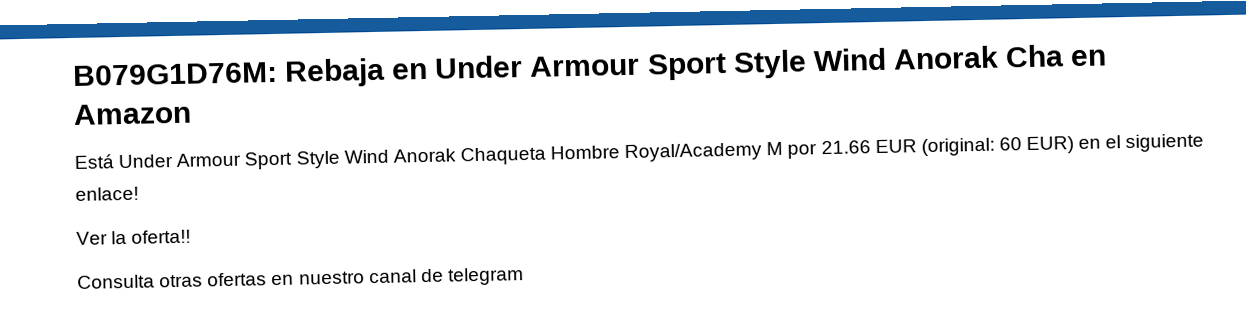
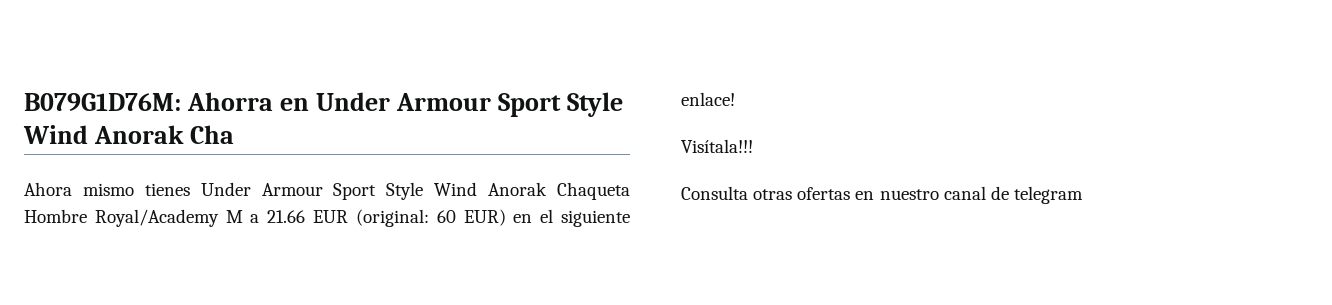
- B079G1D76M: Rebaja en Under Armour Sport Style Wind Anorak Cha en Amazon
- Está Under Armour Sport Style Wind Anorak Chaqueta Hombre Royal/Academy M por 21.66 EUR (original: 60 EUR) en el siguiente enlace!
+ B079G1D76M: Ahorra en Under Armour Sport Style Wind Anorak Cha
+ Ahora mismo tienes Under Armour Sport Style Wind Anorak Chaqueta Hombre Royal/Academy M a 21.66 EUR (original: 60 EUR) en el siguiente enlace!
- Ver la oferta!!
+ Visítala!!!

